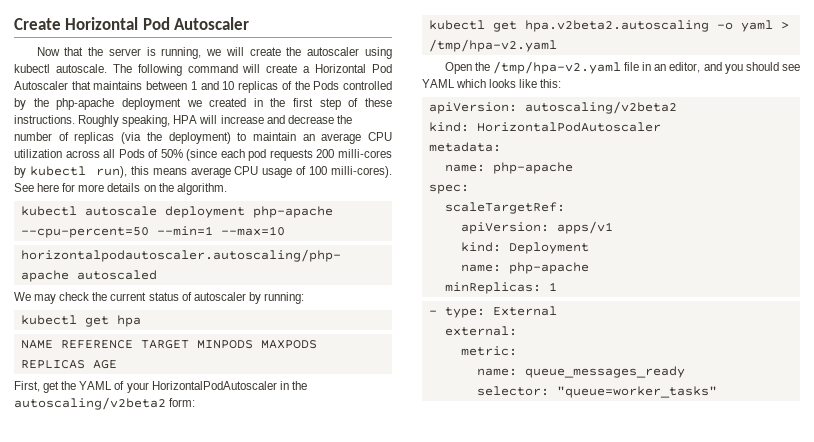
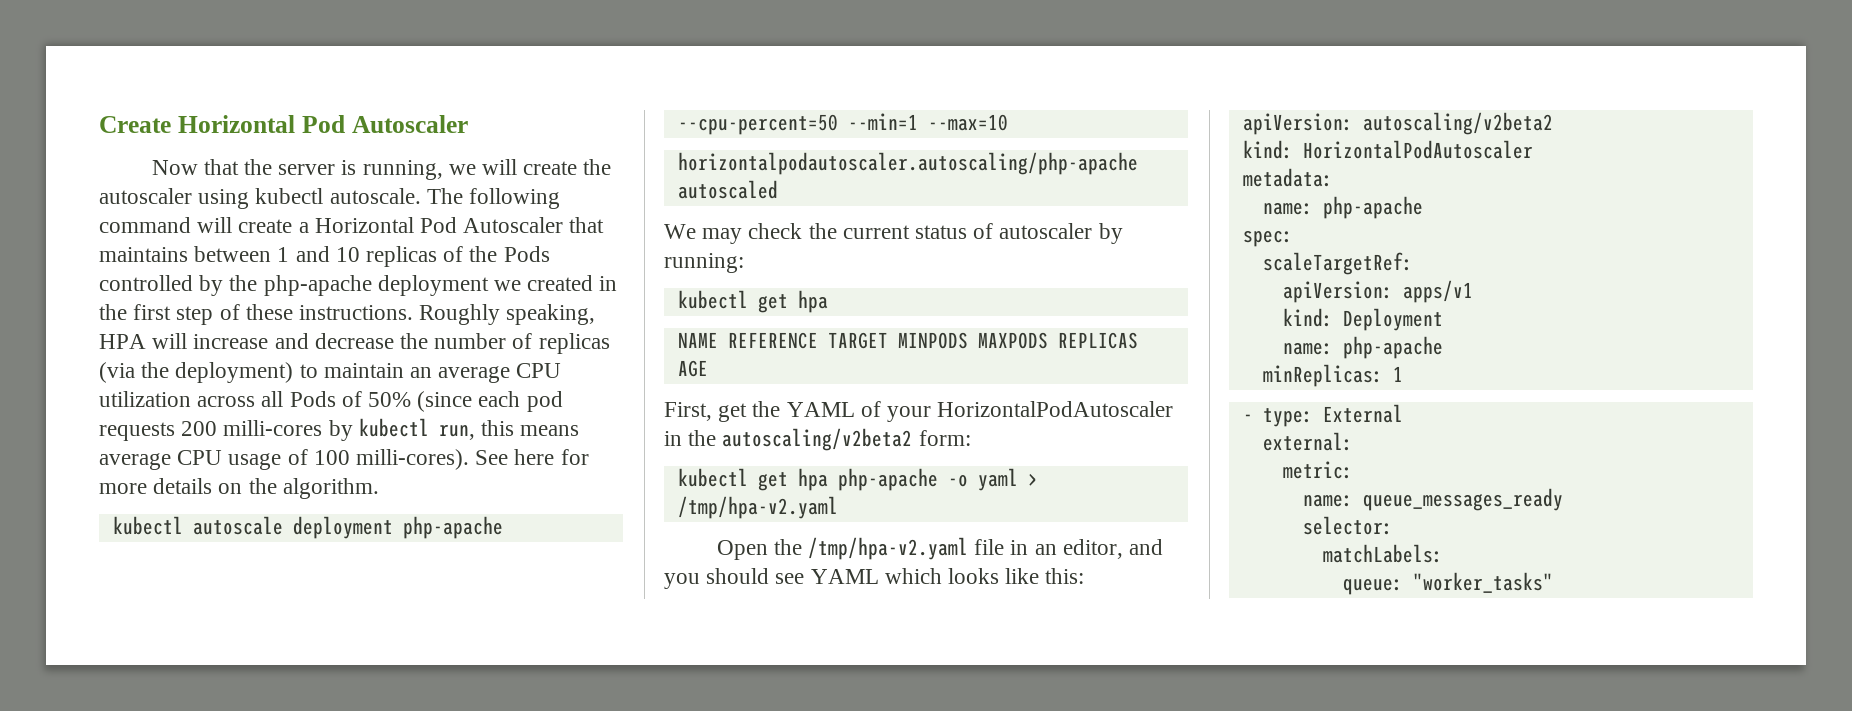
- Roughly speaking, HPA will increase and decrease the number of replicas (via the deployment) to maintain an average CPU utilization across all Pods of 50% (since each pod requests 200 milli-cores by kubectl run), this means average CPU usage of 100 milli-cores).
+ Roughly speaking, HPA will increase and decrease the number of replicas (via the deployment) to maintain an average CPU utilization across all Pods of 50% (since each pod requests 200 milli-cores by kubectl run, this means average CPU usage of 100 milli-cores).
- kubectl get hpa.v2beta2.autoscaling -o yaml > /tmp/hpa-v2.yaml
+ kubectl get hpa php-apache -o yaml > /tmp/hpa-v2.yaml
- selector: "queue=worker_tasks"
+ selector:
+ matchLabels:
+ queue: "worker_tasks"

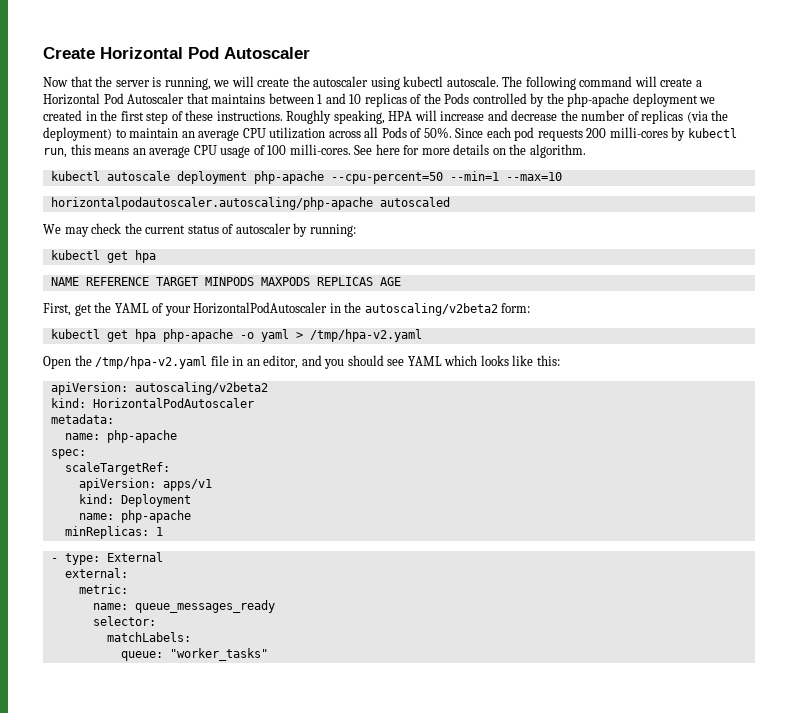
- Roughly speaking, HPA will increase and decrease the number of replicas (via the deployment) to maintain an average CPU utilization across all Pods of 50% (since each pod requests 200 milli-cores by kubectl run, this means average CPU usage of 100 milli-cores).
+ Roughly speaking, HPA will increase and decrease the number of replicas (via the deployment) to maintain an average CPU utilization across all Pods of 50%. Since each pod requests 200 milli-cores by kubectl run, this means an average CPU usage of 100 milli-cores.

